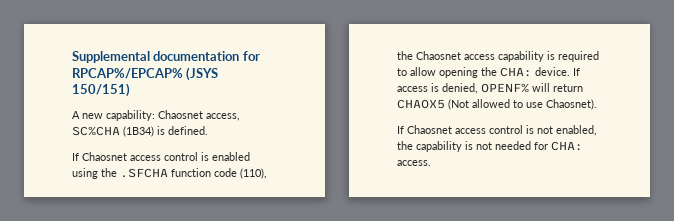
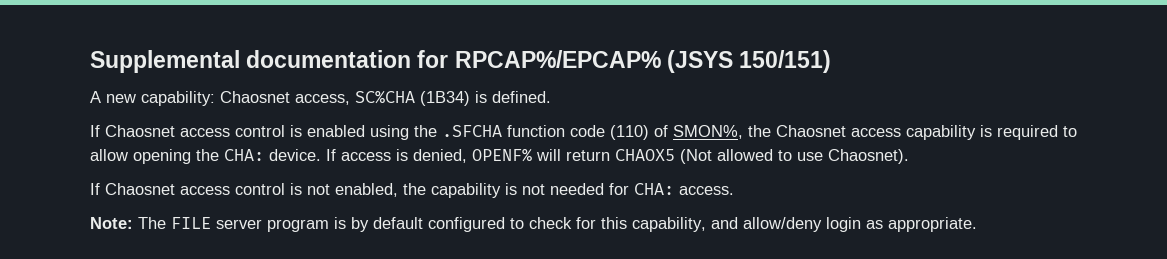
- If Chaosnet access control is enabled using the .SFCHA function code (110), the Chaosnet access capability is required to allow opening the CHA: device.
+ If Chaosnet access control is enabled using the .SFCHA function code (110) of SMON%, the Chaosnet access capability is required to allow opening the CHA: device.
+ Note: The FILE server program is by default configured to check for this capability, and allow/deny login as appropriate.

